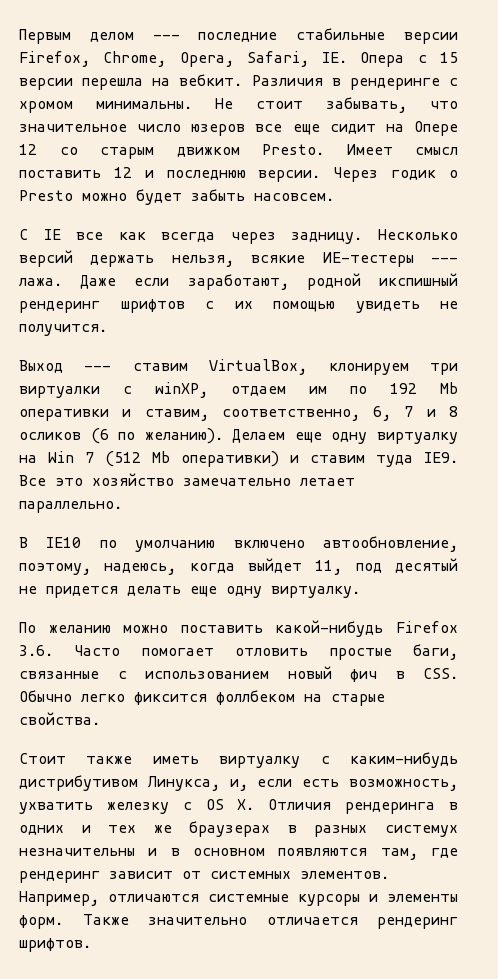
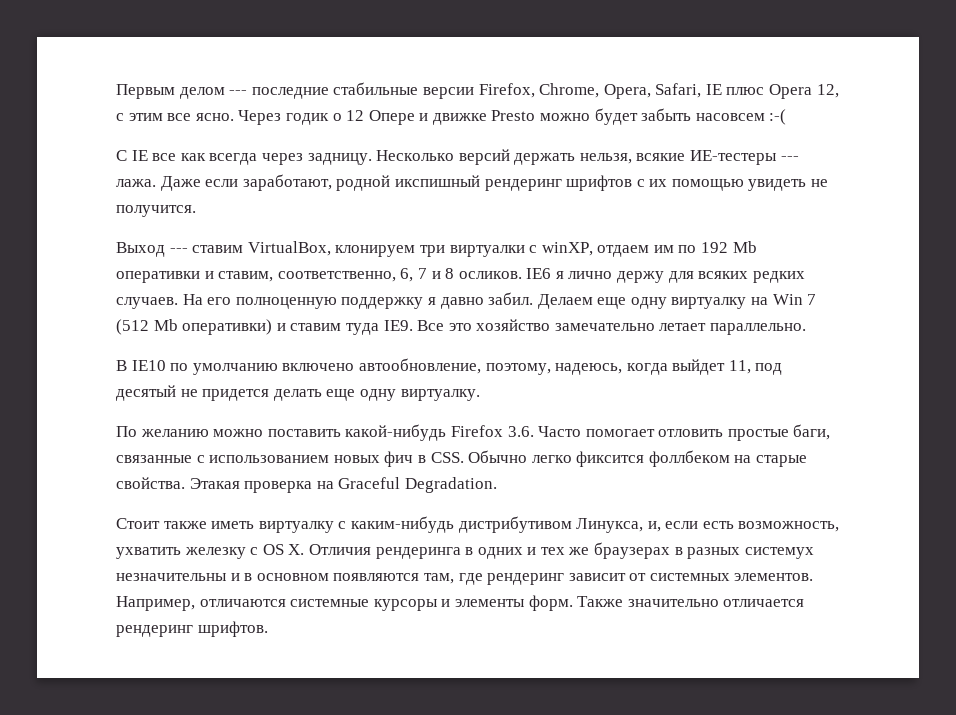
- Первым делом --- последние стабильные версии Firefox, Chrome, Opera, Safari, IE. Опера с 15 версии перешла на вебкит. Различия в рендеринге с хромом минимальны. Не стоит забывать, что значительное число юзеров все еще сидит на Опере 12 со старым движком Presto. Имеет смысл поставить 12 и последнюю версии. Через годик о Presto можно будет забыть насовсем.
+ Первым делом --- последние стабильные версии Firefox, Chrome, Opera, Safari, IE плюс Opera 12, с этим все ясно. Через годик о 12 Опере и движке Presto можно будет забыть насовсем :-(
- Выход --- ставим VirtualBox, клонируем три виртуалки с winXP, отдаем им по 192 Mb оперативки и ставим, соответственно, 6, 7 и 8 осликов (6 по желанию).
+ Выход --- ставим VirtualBox, клонируем три виртуалки с winXP, отдаем им по 192 Mb оперативки и ставим, соответственно, 6, 7 и 8 осликов. IE6 я лично держу для всяких редких случаев. На его полноценную поддержку я давно забил.
- По желанию можно поставить какой-нибудь Firefox 3.6. Часто помогает отловить простые баги, связанные с использованием новый фич в CSS. Обычно легко фиксится фоллбеком на старые свойства.
+ По желанию можно поставить какой-нибудь Firefox 3.6. Часто помогает отловить простые баги, связанные с использованием новых фич в CSS. Обычно легко фиксится фоллбеком на старые свойства. Этакая проверка на Graceful Degradation.

